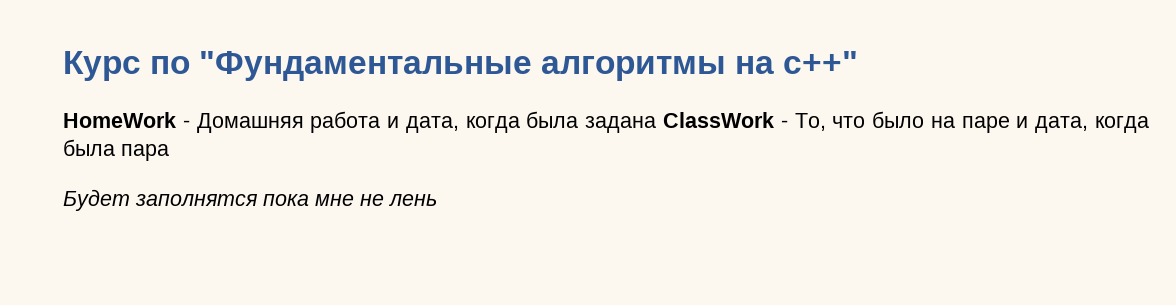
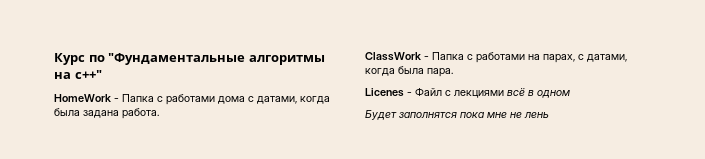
- HomeWork - Домашняя работа и дата, когда была задана ClassWork - То, что было на паре и дата, когда была пара
+ HomeWork - Папка с работами дома с датами, когда была задана работа.
+ ClassWork - Папка с работами на парах, с датами, когда была пара.
+ Licenes - Файл с лекциями всё в одном

